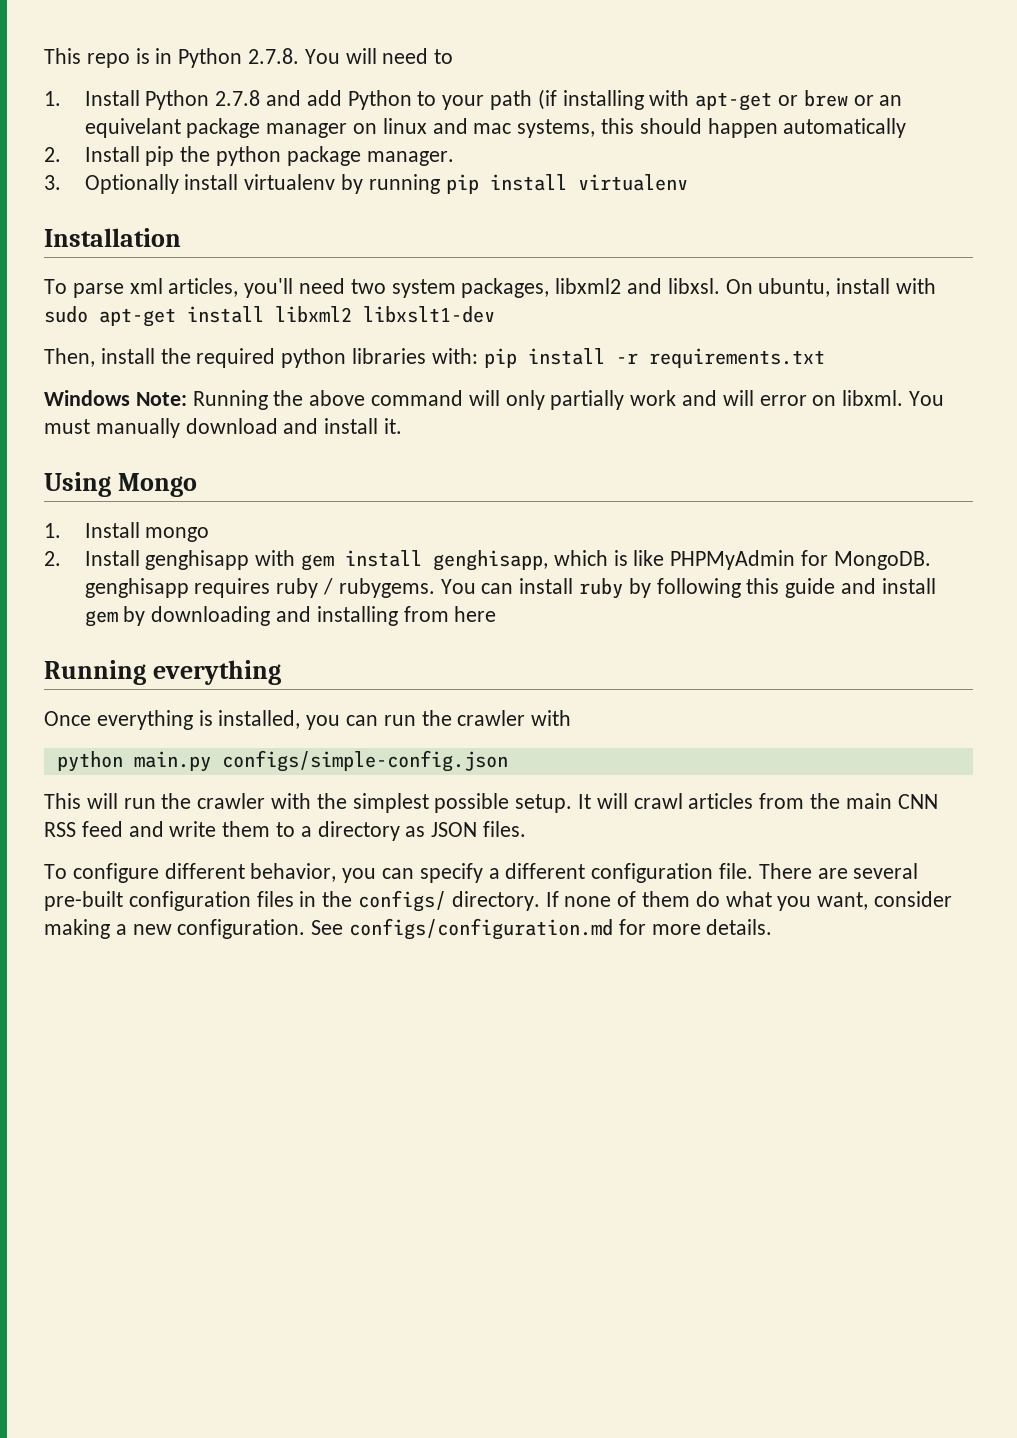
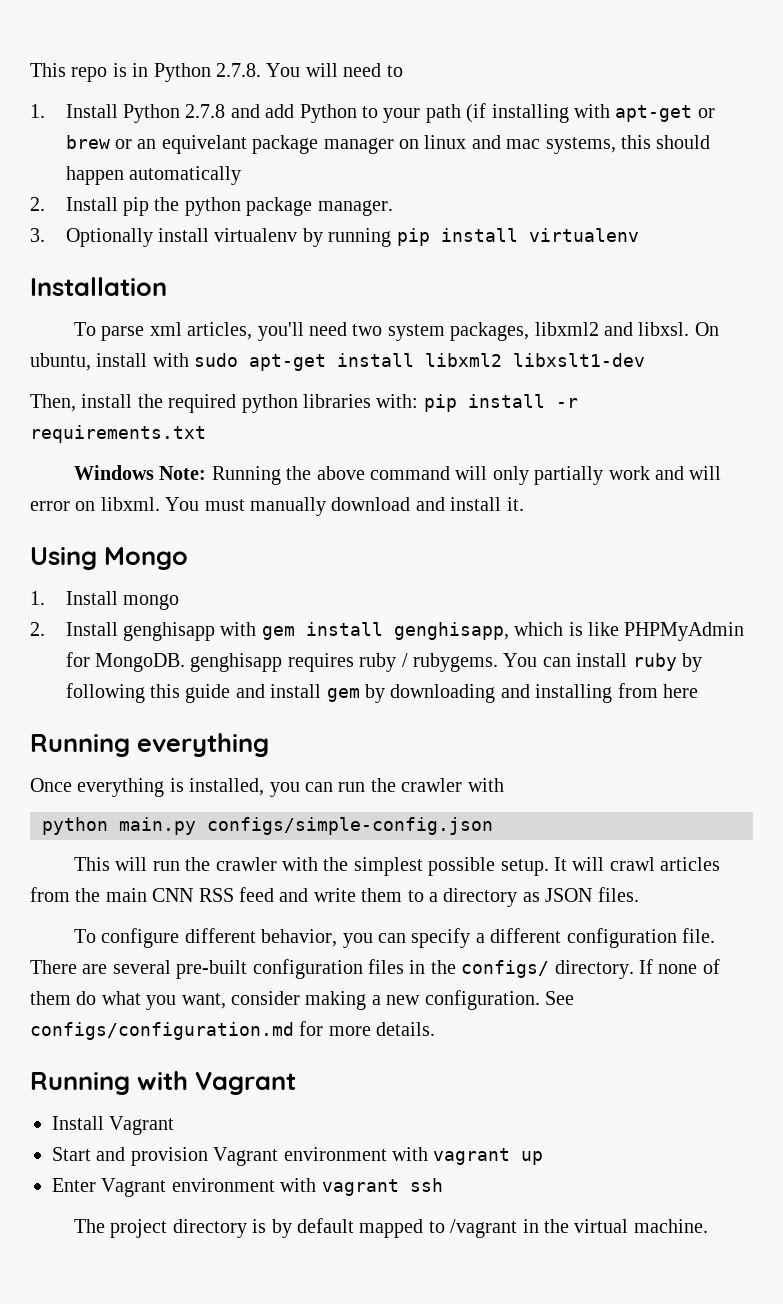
+ Running with Vagrant
+ Install Vagrant
+ Start and provision Vagrant environment with vagrant up
+ Enter Vagrant environment with vagrant ssh
+ The project directory is by default mapped to /vagrant in the virtual machine.

